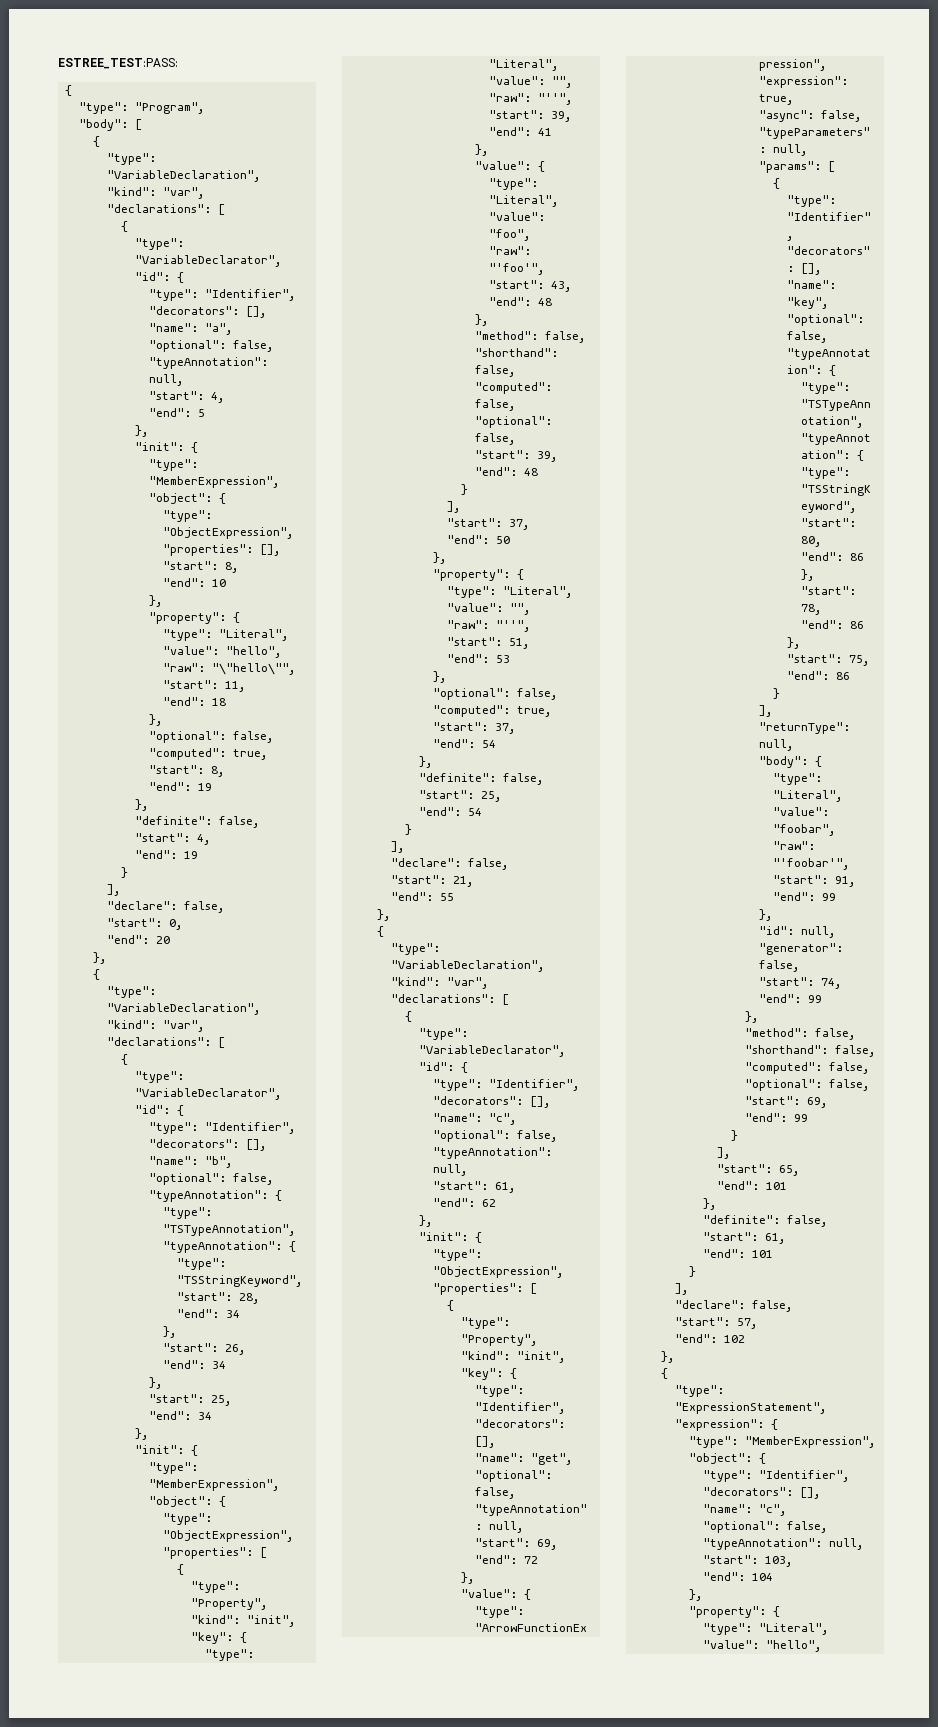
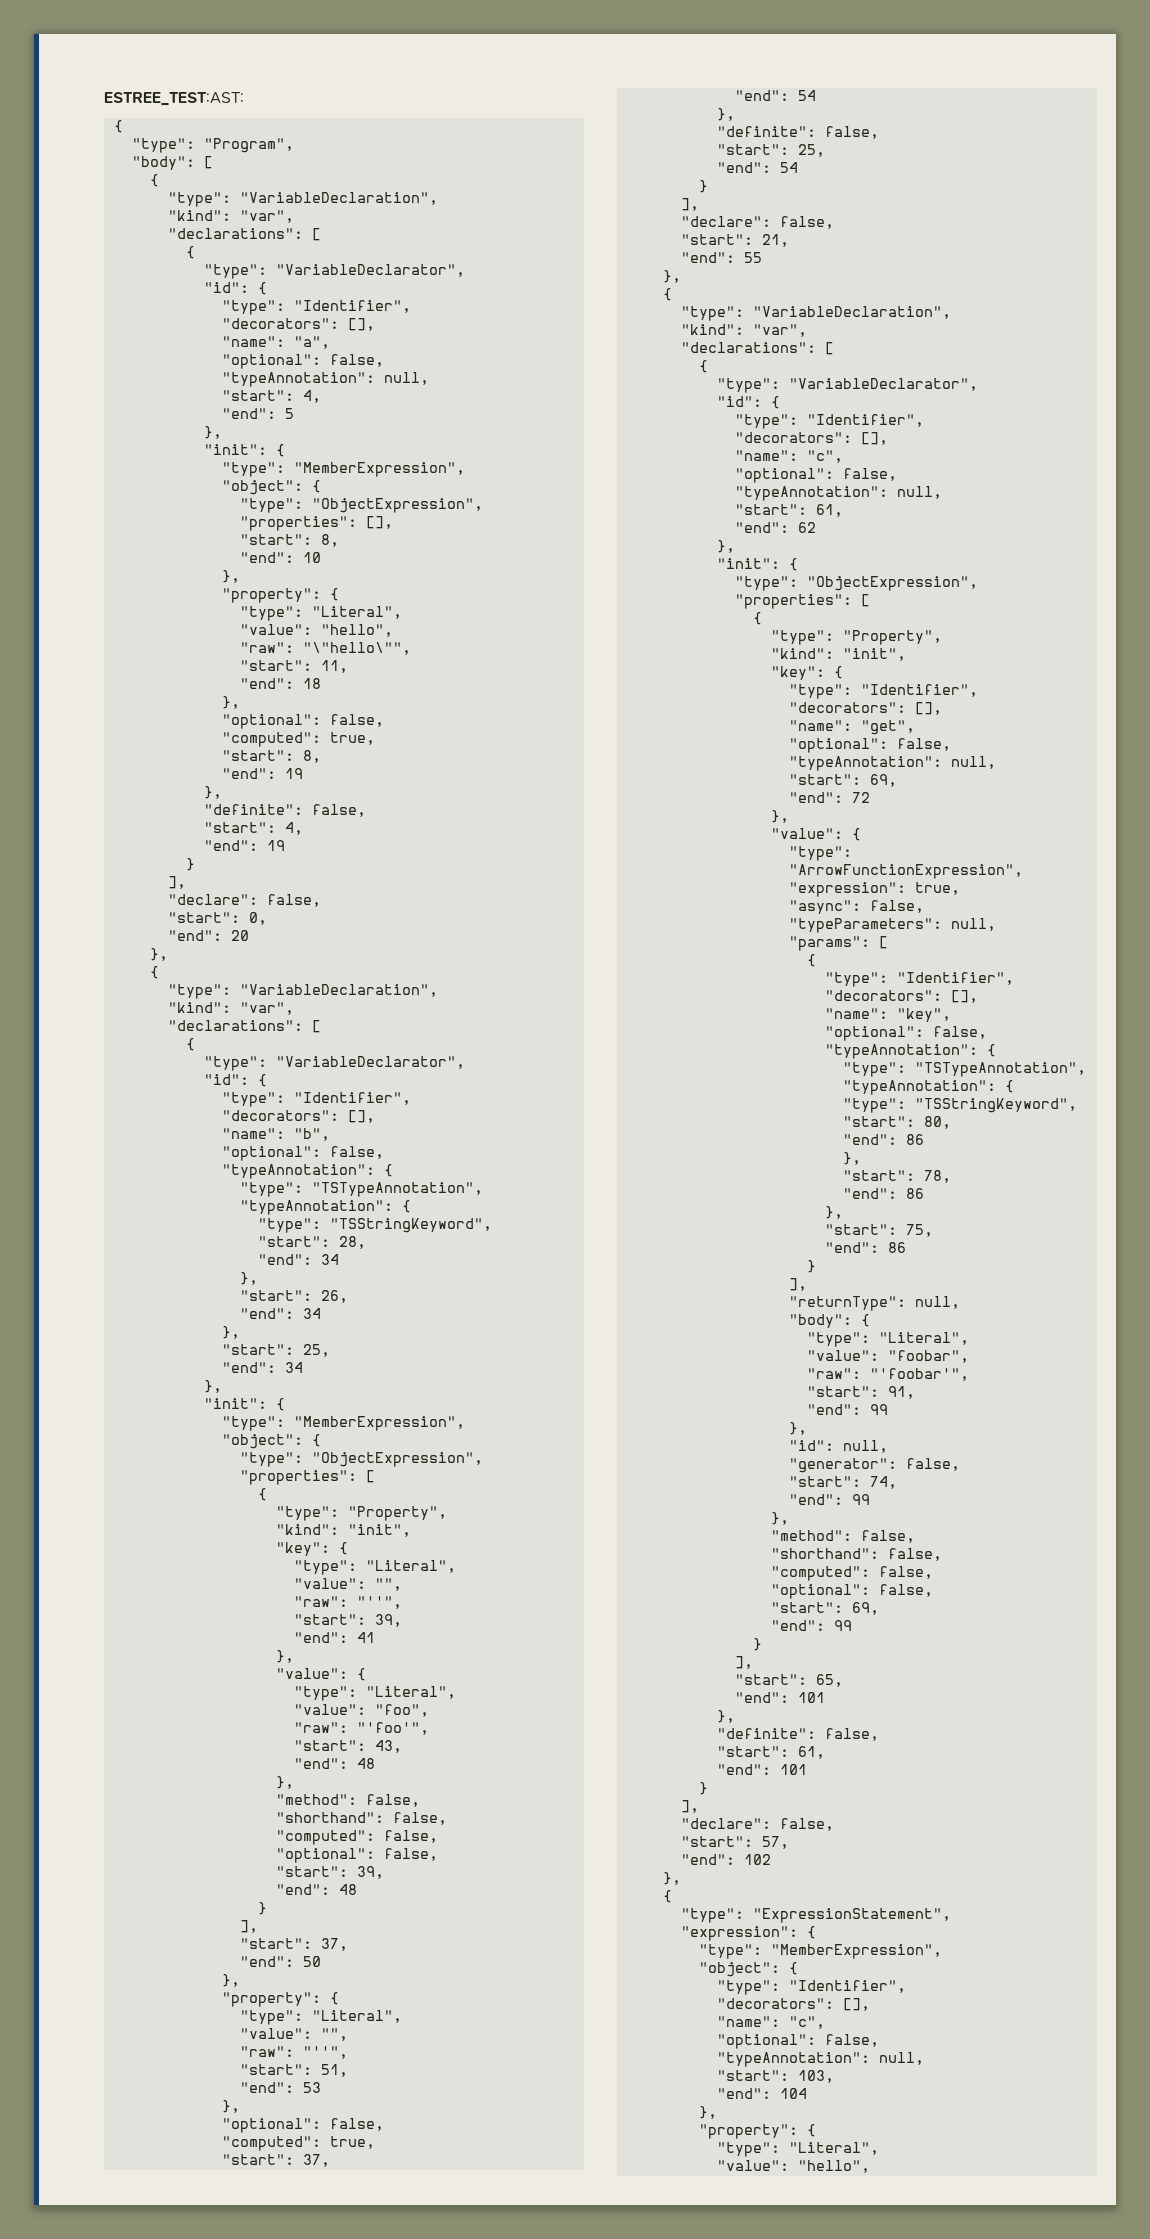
- ESTREE_TEST:PASS:
+ ESTREE_TEST:AST:

